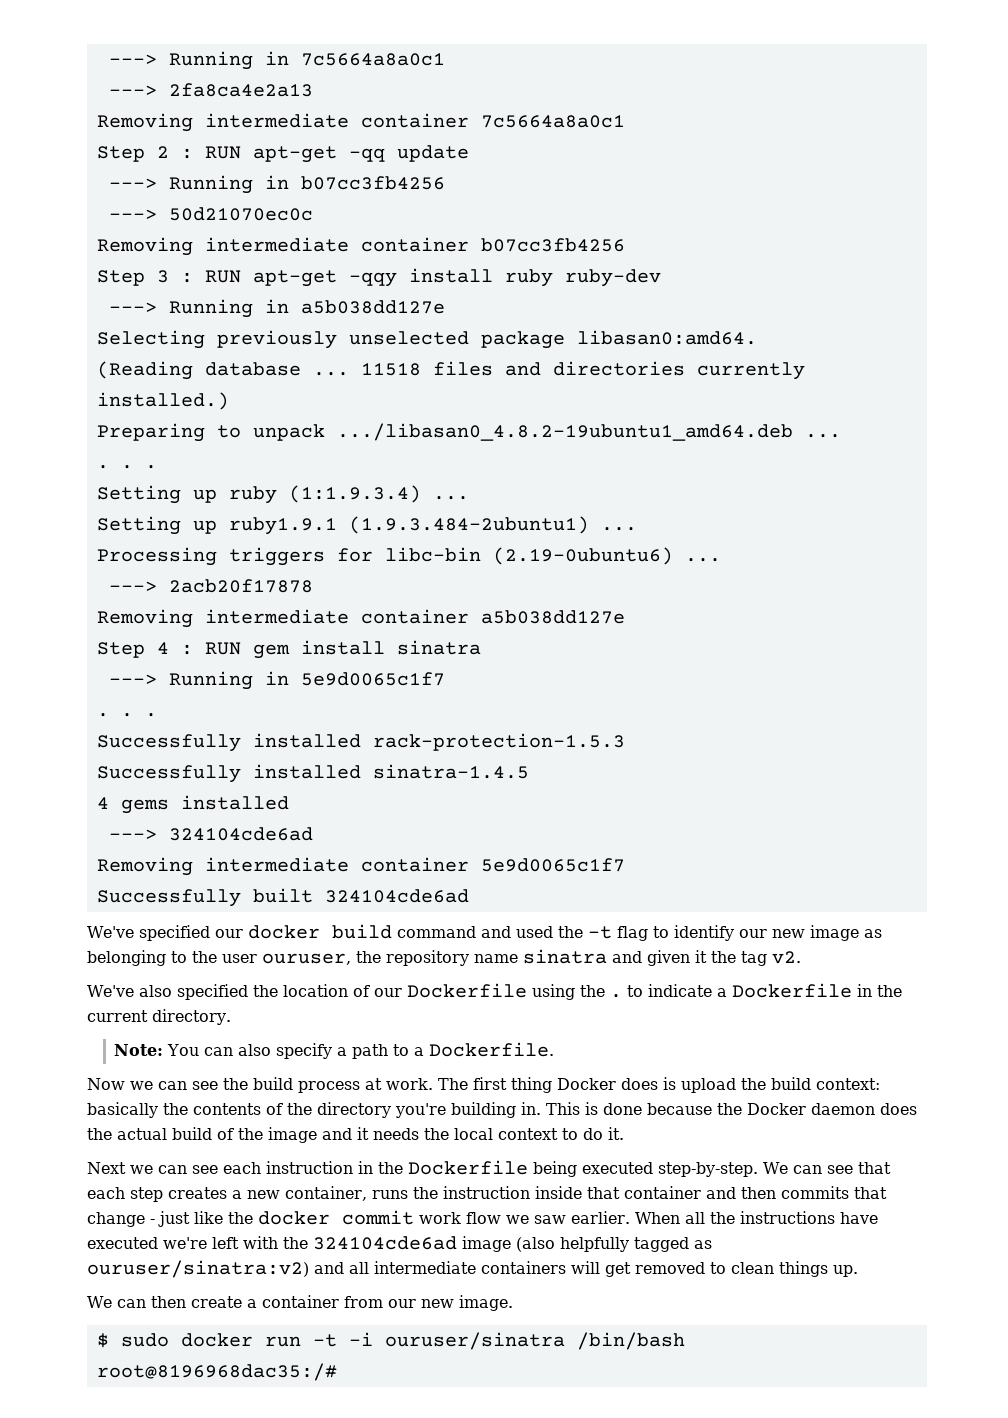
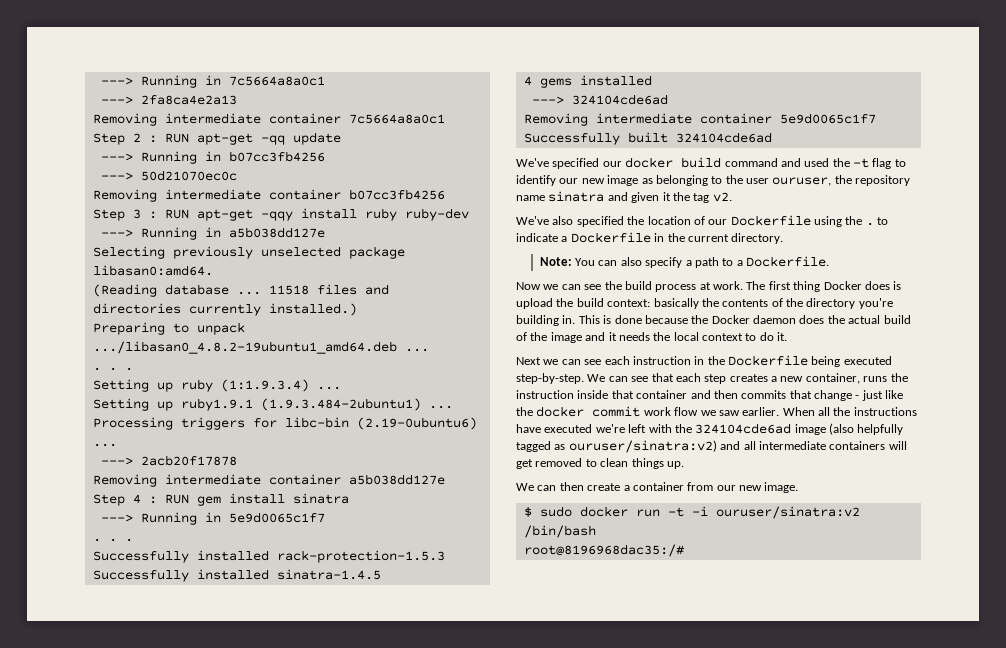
- $ sudo docker run -t -i ouruser/sinatra /bin/bash
+ $ sudo docker run -t -i ouruser/sinatra:v2 /bin/bash

